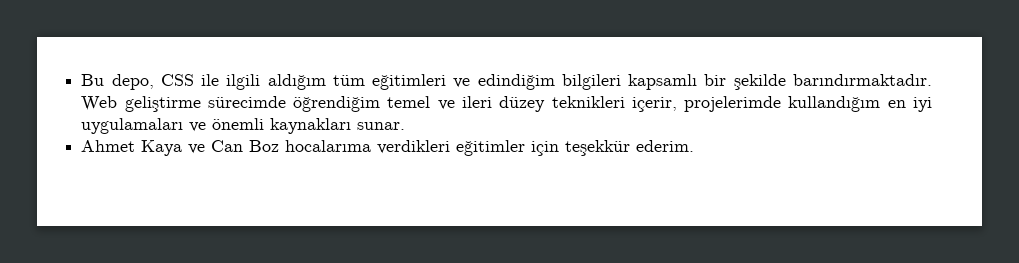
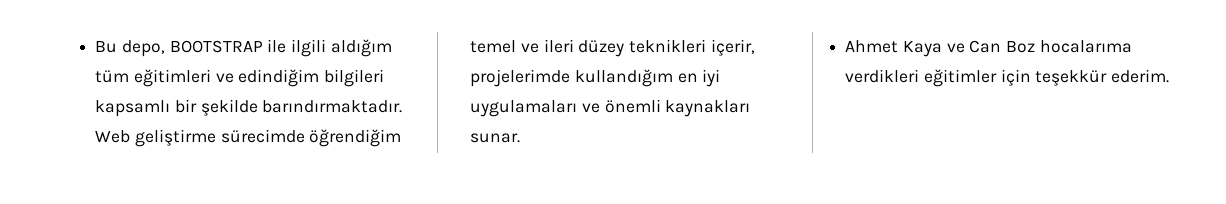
- Bu depo, CSS ile ilgili aldığım tüm eğitimleri ve edindiğim bilgileri kapsamlı bir şekilde barındırmaktadır.
+ Bu depo, BOOTSTRAP ile ilgili aldığım tüm eğitimleri ve edindiğim bilgileri kapsamlı bir şekilde barındırmaktadır.

